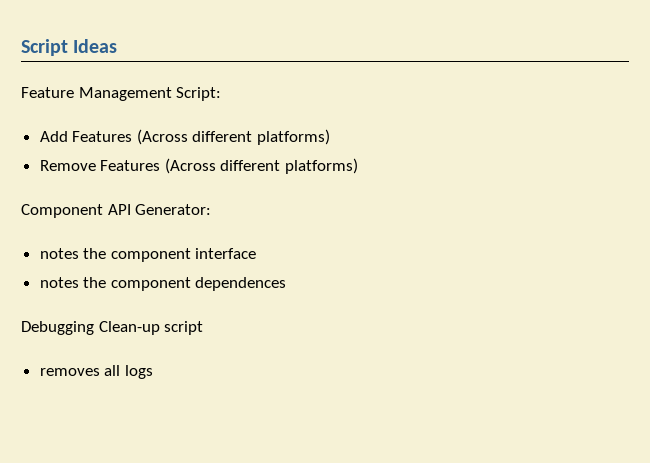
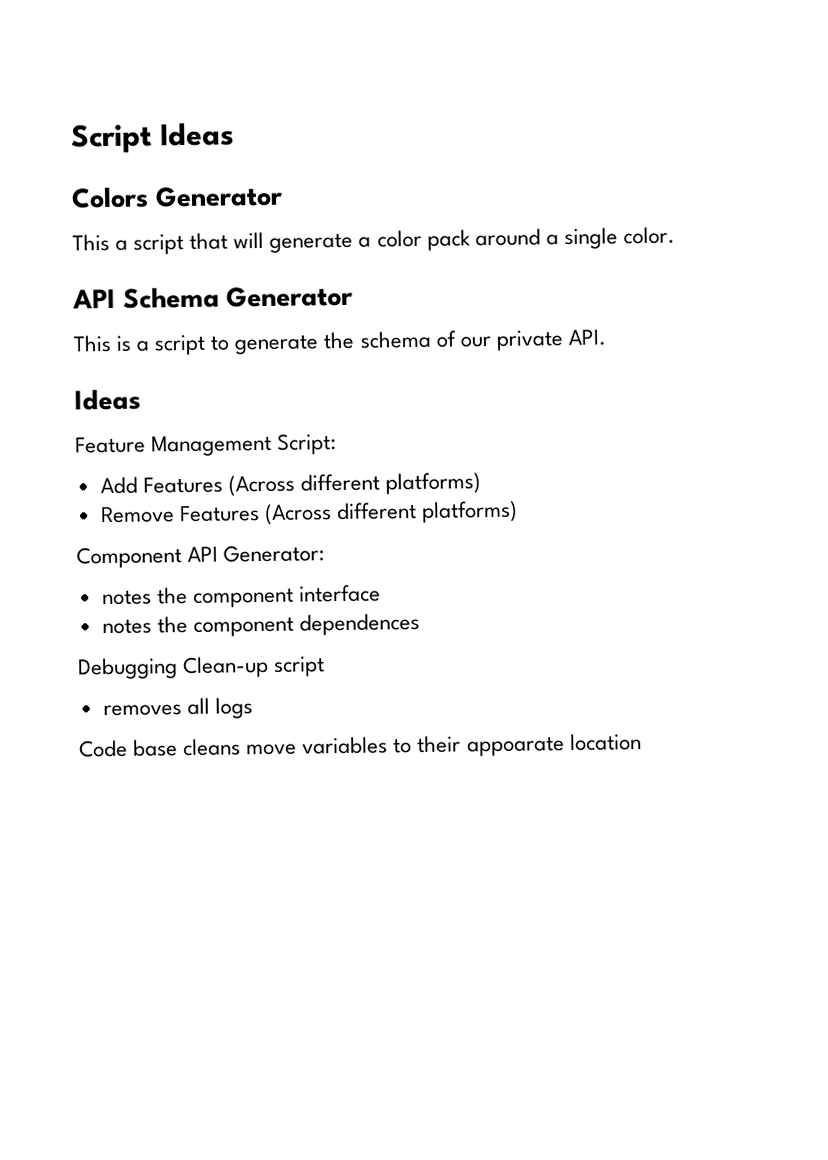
+ Colors Generator
+ This a script that will generate a color pack around a single color.
+ API Schema Generator
+ This is a script to generate the schema of our private API.
+ Ideas
+ Code base cleans move variables to their appoarate location

